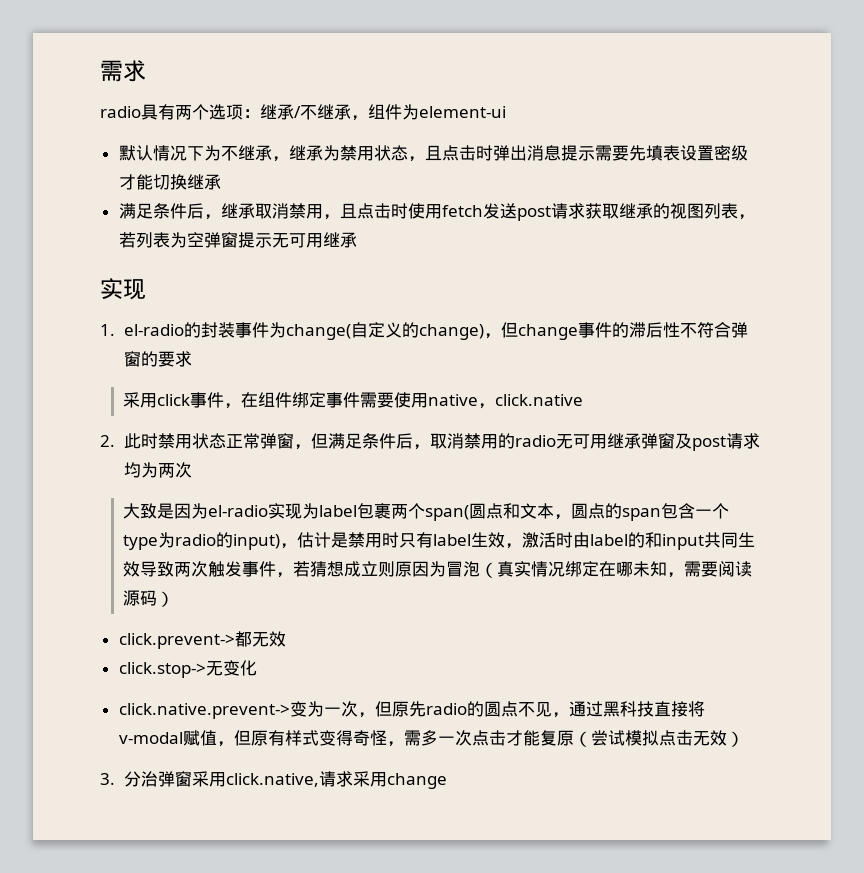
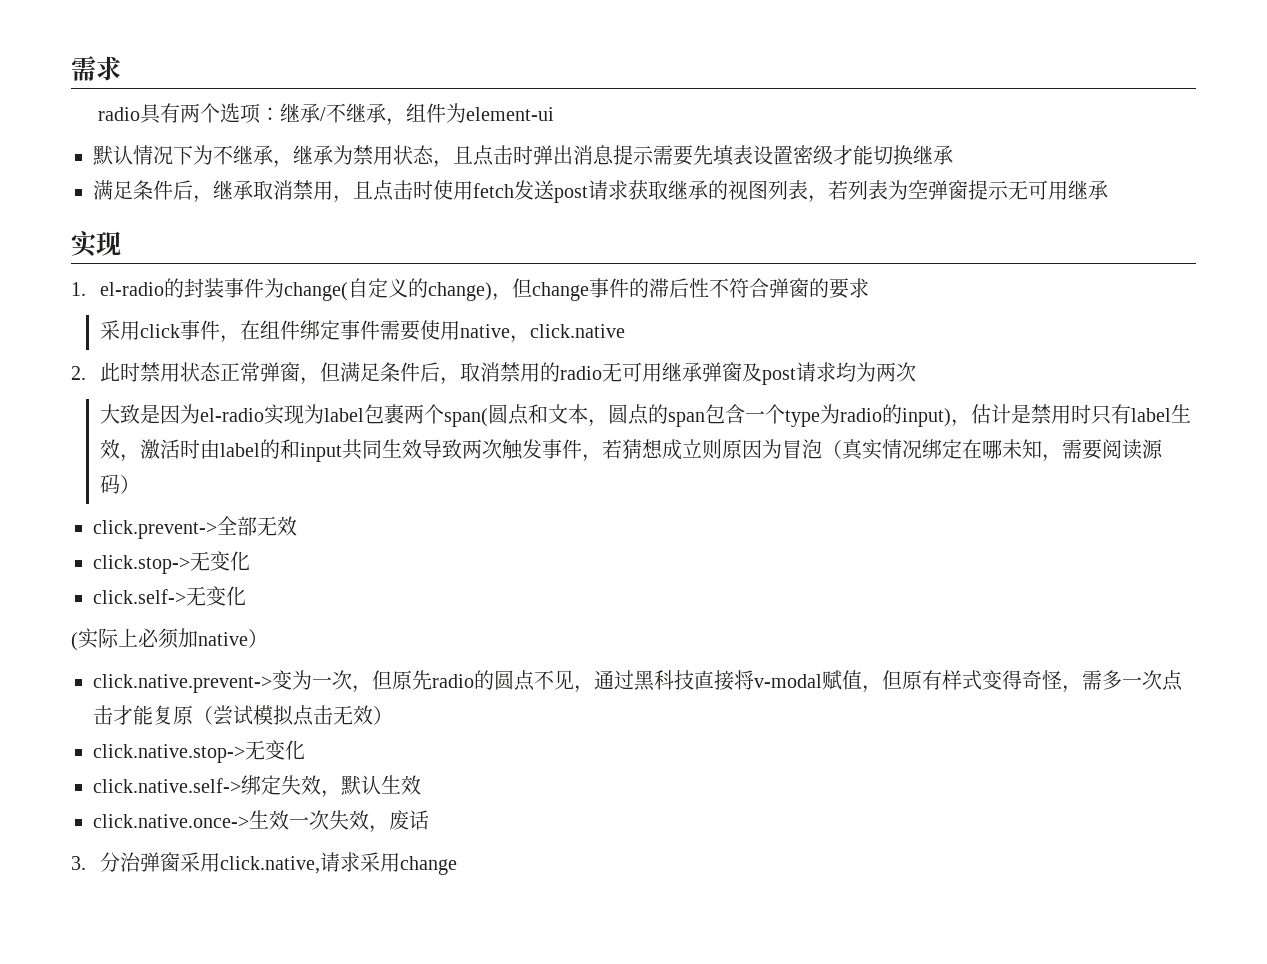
- click.prevent->都无效
+ click.prevent->全部无效
+ click.self->无变化
+ (实际上必须加native）
+ click.native.stop->无变化
+ click.native.self->绑定失效，默认生效
+ click.native.once->生效一次失效，废话

